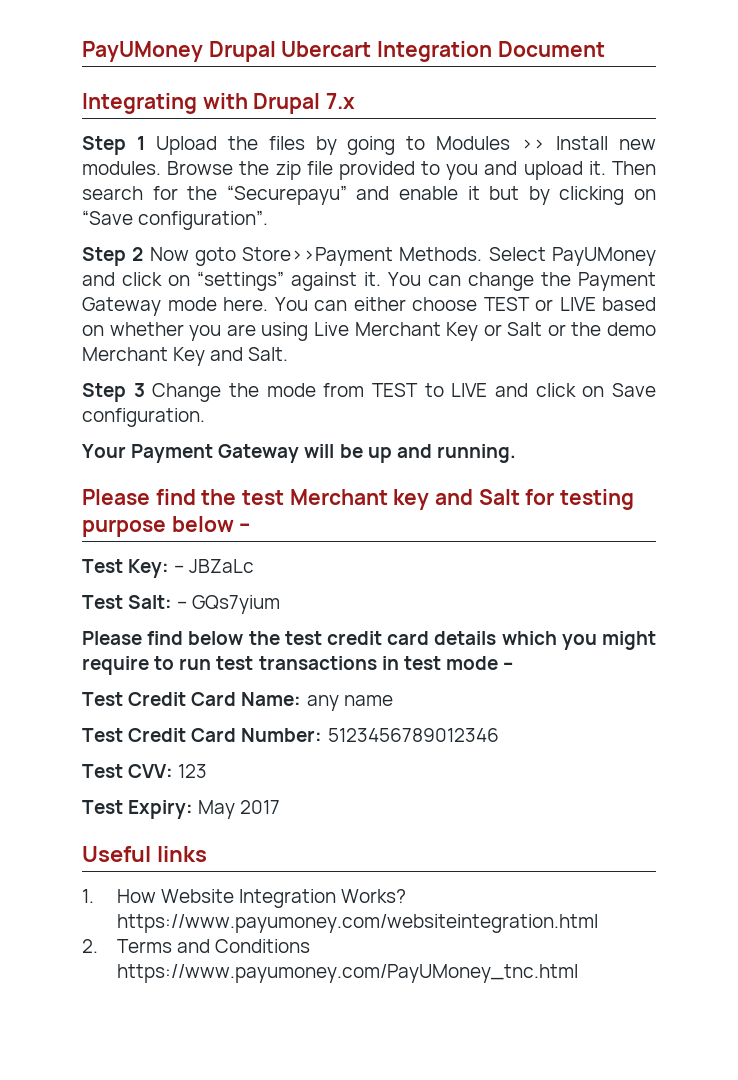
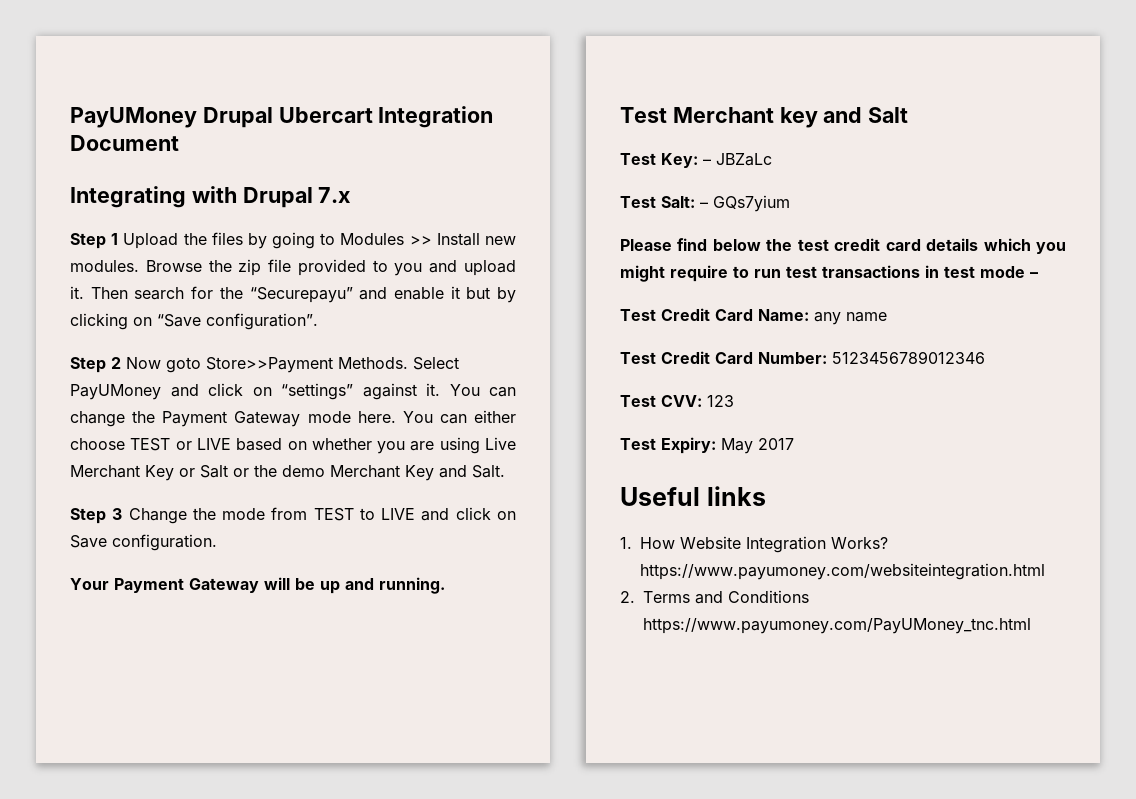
- Please find the test Merchant key and Salt for testing purpose below –
+ Test Merchant key and Salt

